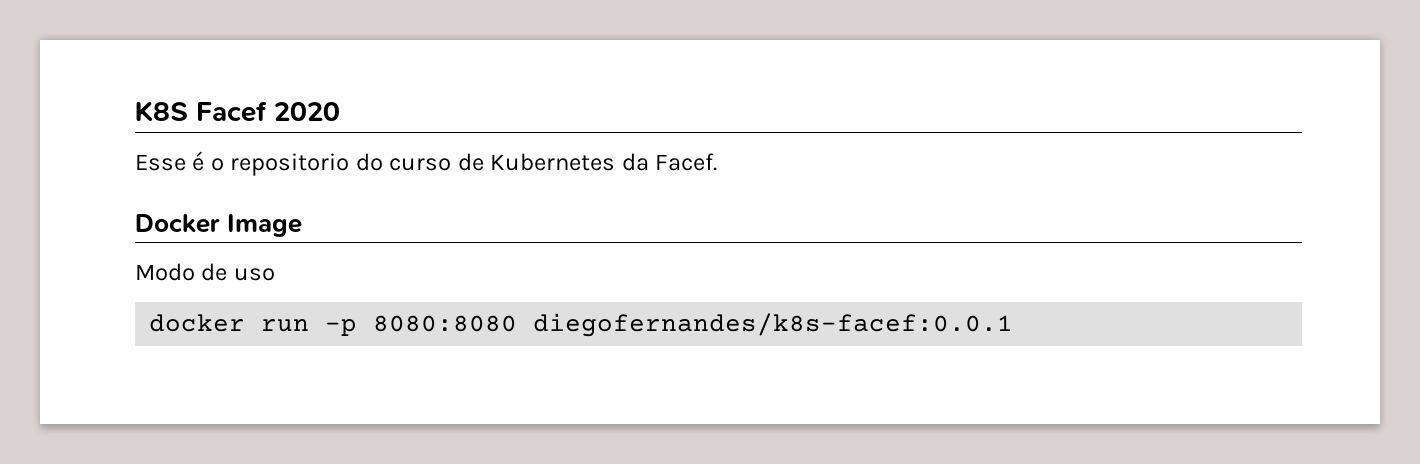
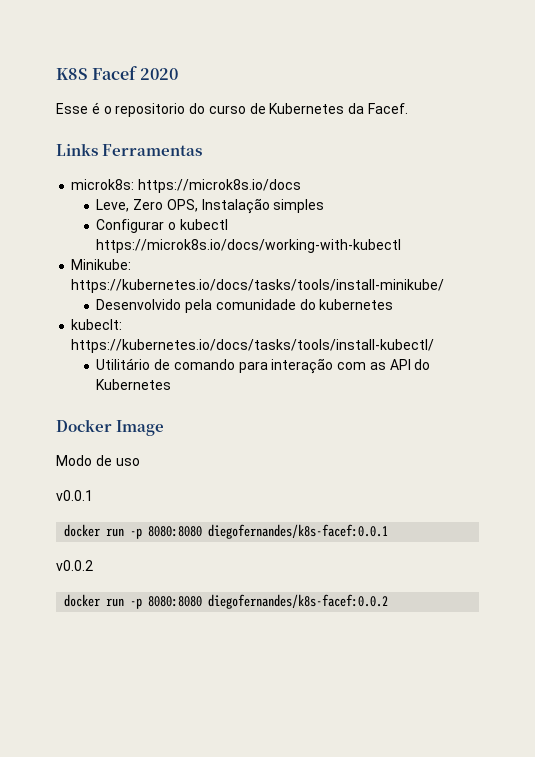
+ Links Ferramentas
+ microk8s: https://microk8s.io/docs
+ Leve, Zero OPS, Instalação simples
+ Configurar o kubectl https://microk8s.io/docs/working-with-kubectl
+ Minikube: https://kubernetes.io/docs/tasks/tools/install-minikube/
+ Desenvolvido pela comunidade do kubernetes
+ kubeclt: https://kubernetes.io/docs/tasks/tools/install-kubectl/
+ Utilitário de comando para interação com as API do Kubernetes
+ v0.0.1
+ v0.0.2
+ docker run -p 8080:8080 diegofernandes/k8s-facef:0.0.2

